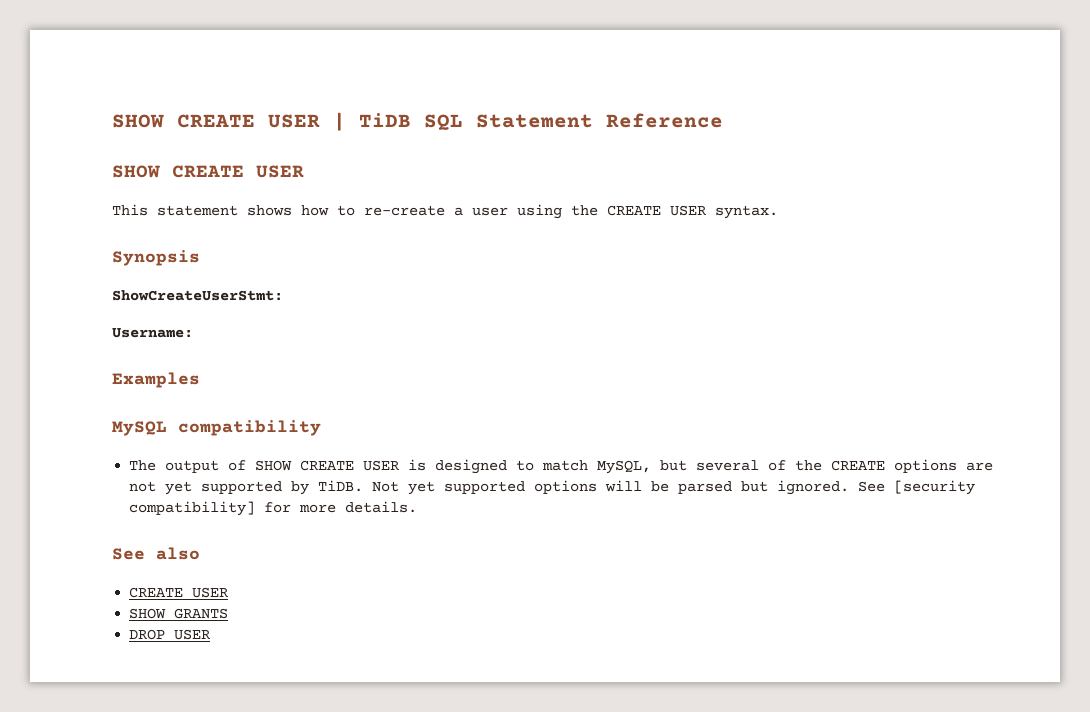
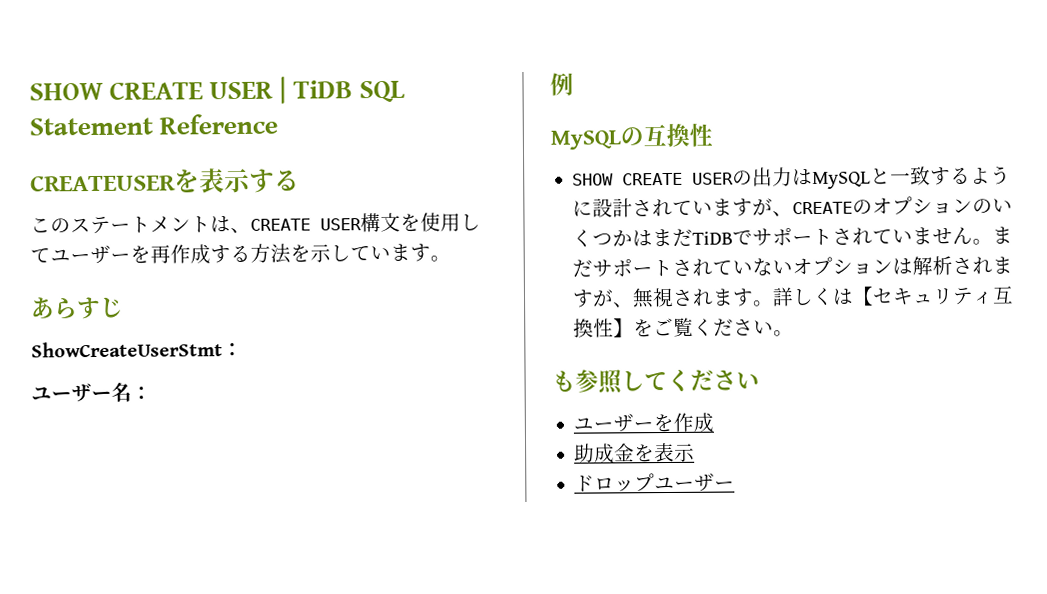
  SHOW CREATE USER | TiDB SQL Statement Reference
- SHOW CREATE USER
- This statement shows how to re-create a user using the CREATE USER syntax.
- Synopsis
- ShowCreateUserStmt:
- Username:
- Examples
- MySQL compatibility
- The output of SHOW CREATE USER is designed to match MySQL, but several of the CREATE options are not yet supported by TiDB. Not yet supported options will be parsed but ignored. See [security compatibility] for more details.
- See also
- CREATE USER
- SHOW GRANTS
- DROP USER
+ CREATEUSERを表示する
+ このステートメントは、CREATE USER構文を使用してユーザーを再作成する方法を示しています。
+ あらすじ
+ ShowCreateUserStmt：
+ ユーザー名：
+ 例
+ MySQLの互換性
+ SHOW CREATE USERの出力はMySQLと一致するように設計されていますが、CREATEのオプションのいくつかはまだTiDBでサポートされていません。まだサポートされていないオプションは解析されますが、無視されます。詳しくは【セキュリティ互換性】をご覧ください。
+ も参照してください
+ ユーザーを作成
+ 助成金を表示
+ ドロップユーザー

